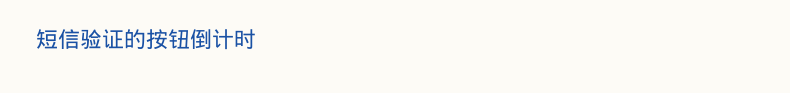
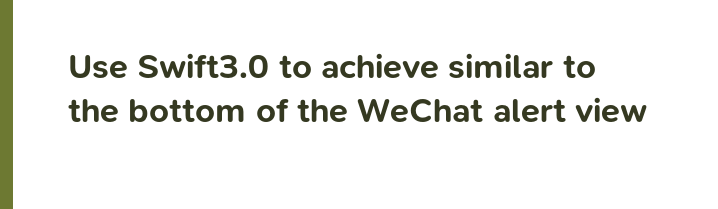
- 短信验证的按钮倒计时
+ Use Swift3.0 to achieve similar to the bottom of the WeChat alert view

